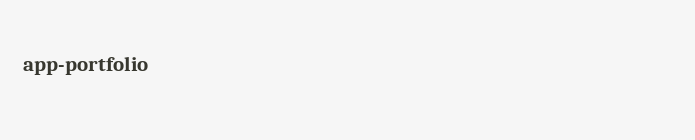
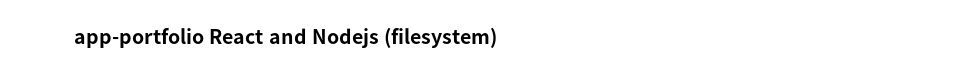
- app-portfolio
+ app-portfolio React and Nodejs (filesystem)

